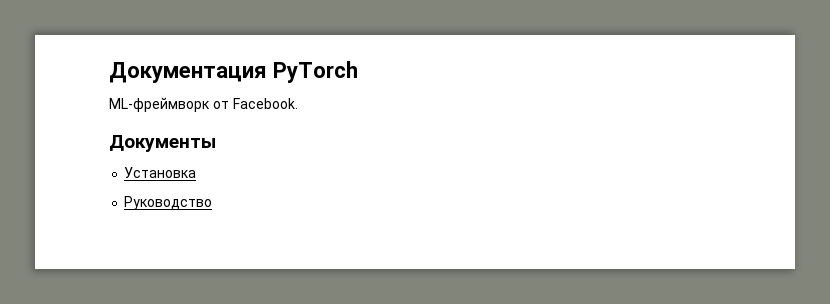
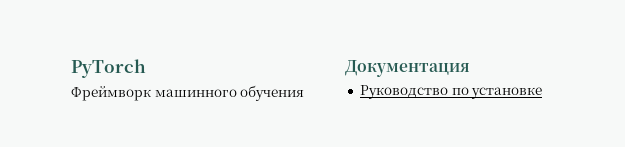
- Документация PyTorch
+ PyTorch
- ML-фреймворк от Facebook.
- Документы
- Установка
+ Фреймворк машинного обучения
+ Документация
- Руководство
+ Руководство по установке

